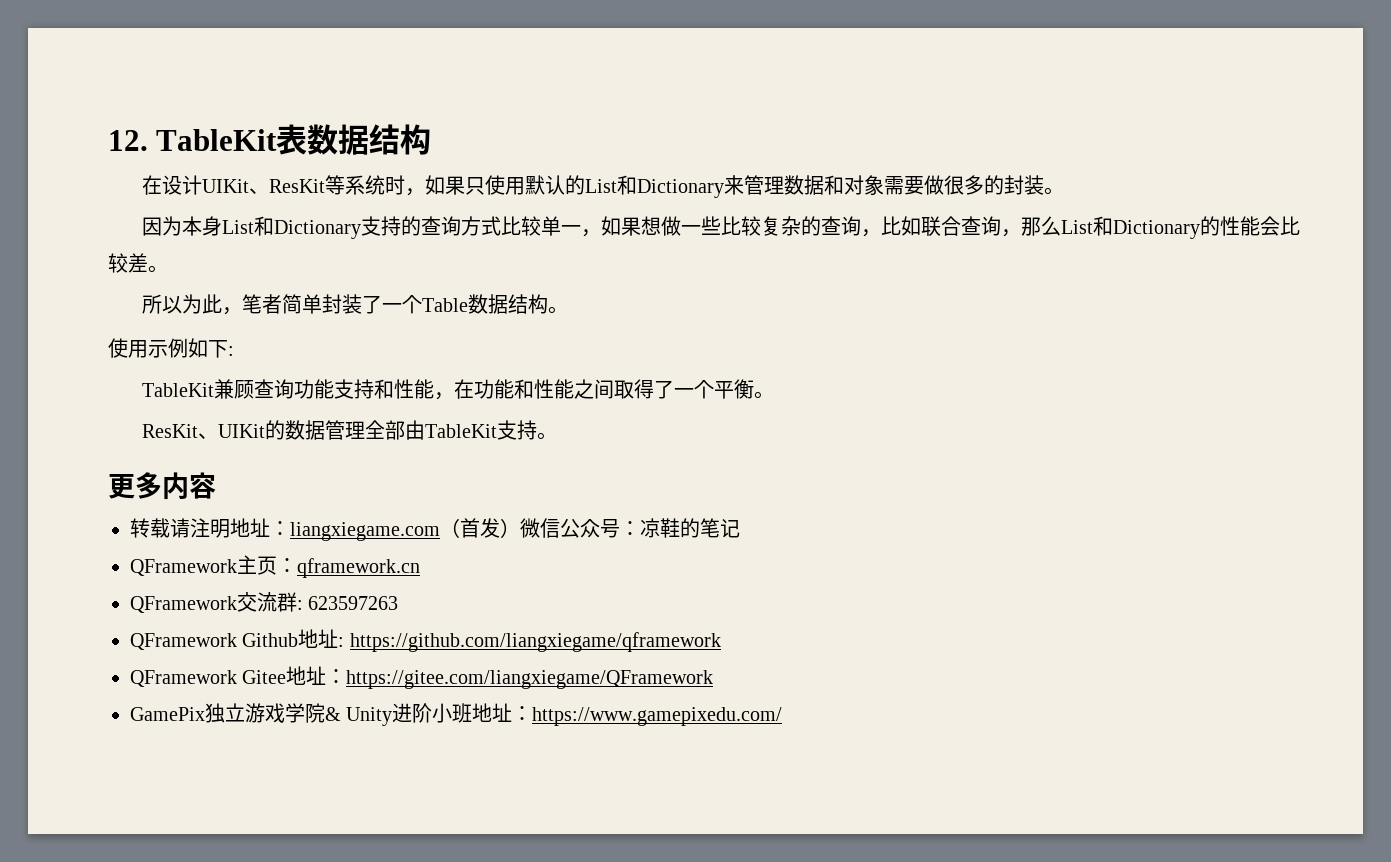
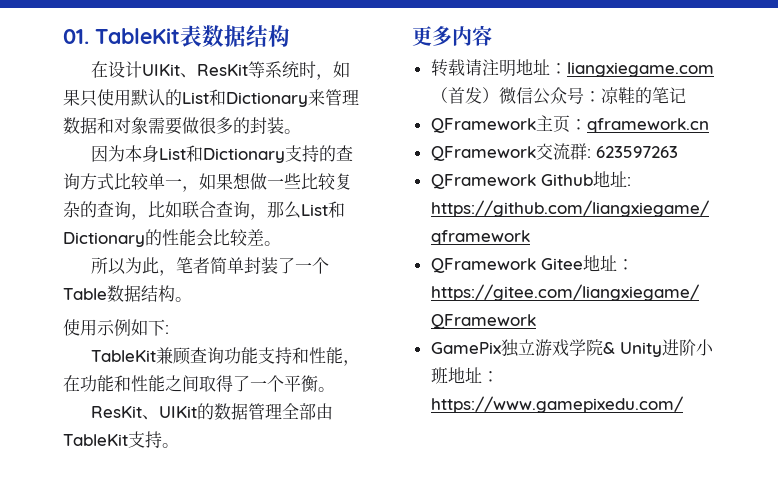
- 12. TableKit表数据结构
+ 01. TableKit表数据结构

